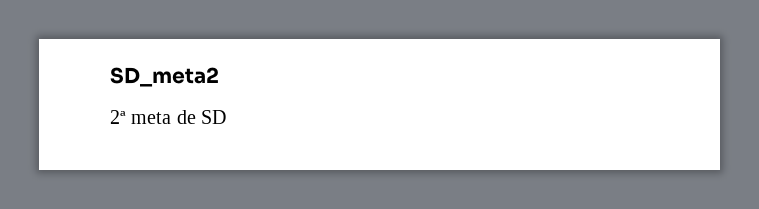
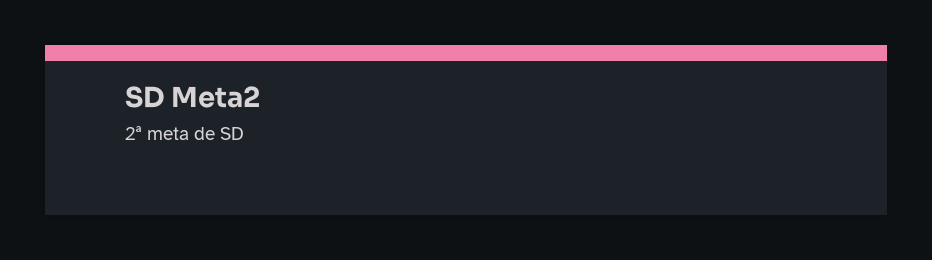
- SD_meta2
+ SD Meta2

